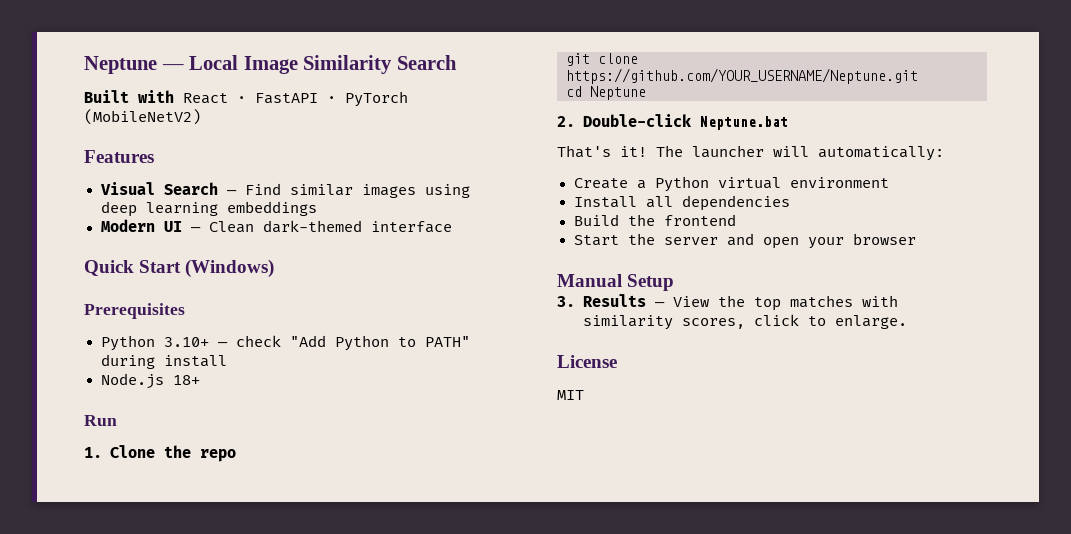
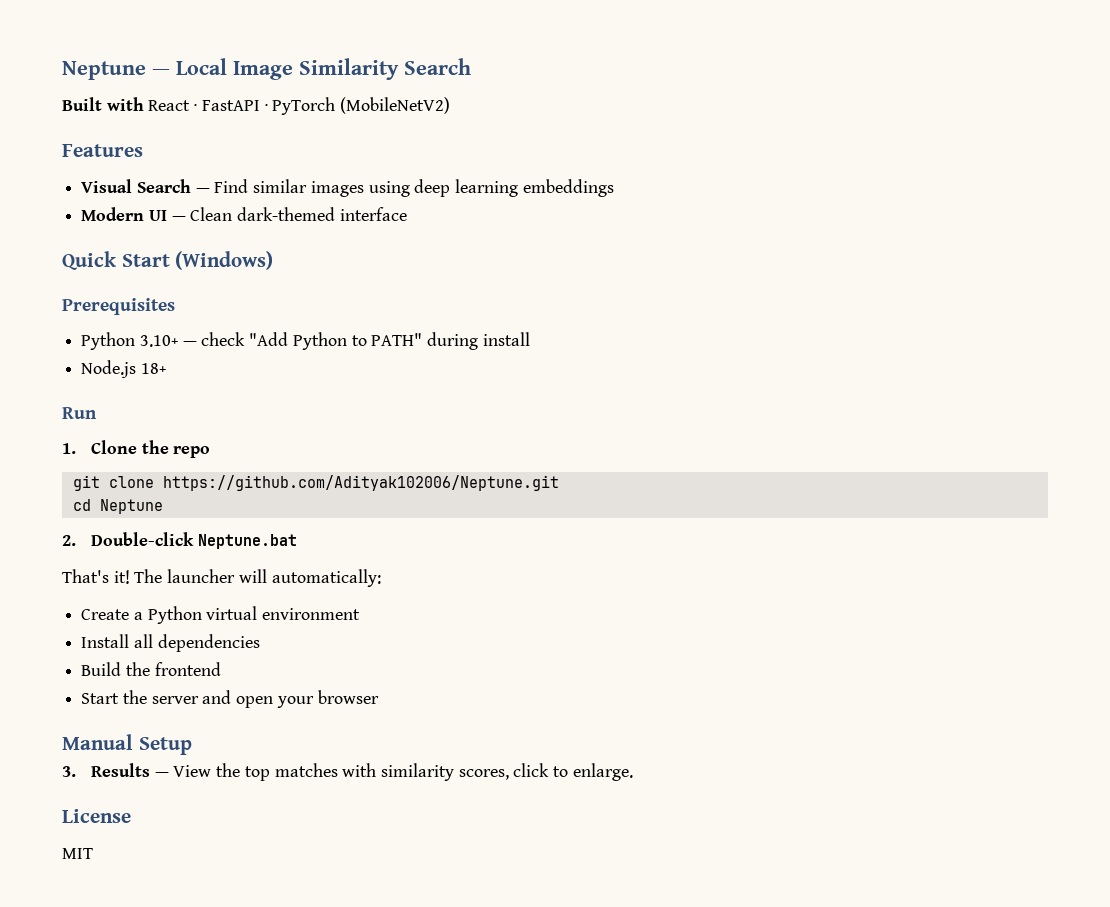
- git clone https://github.com/YOUR_USERNAME/Neptune.git
+ git clone https://github.com/Adityak102006/Neptune.git

